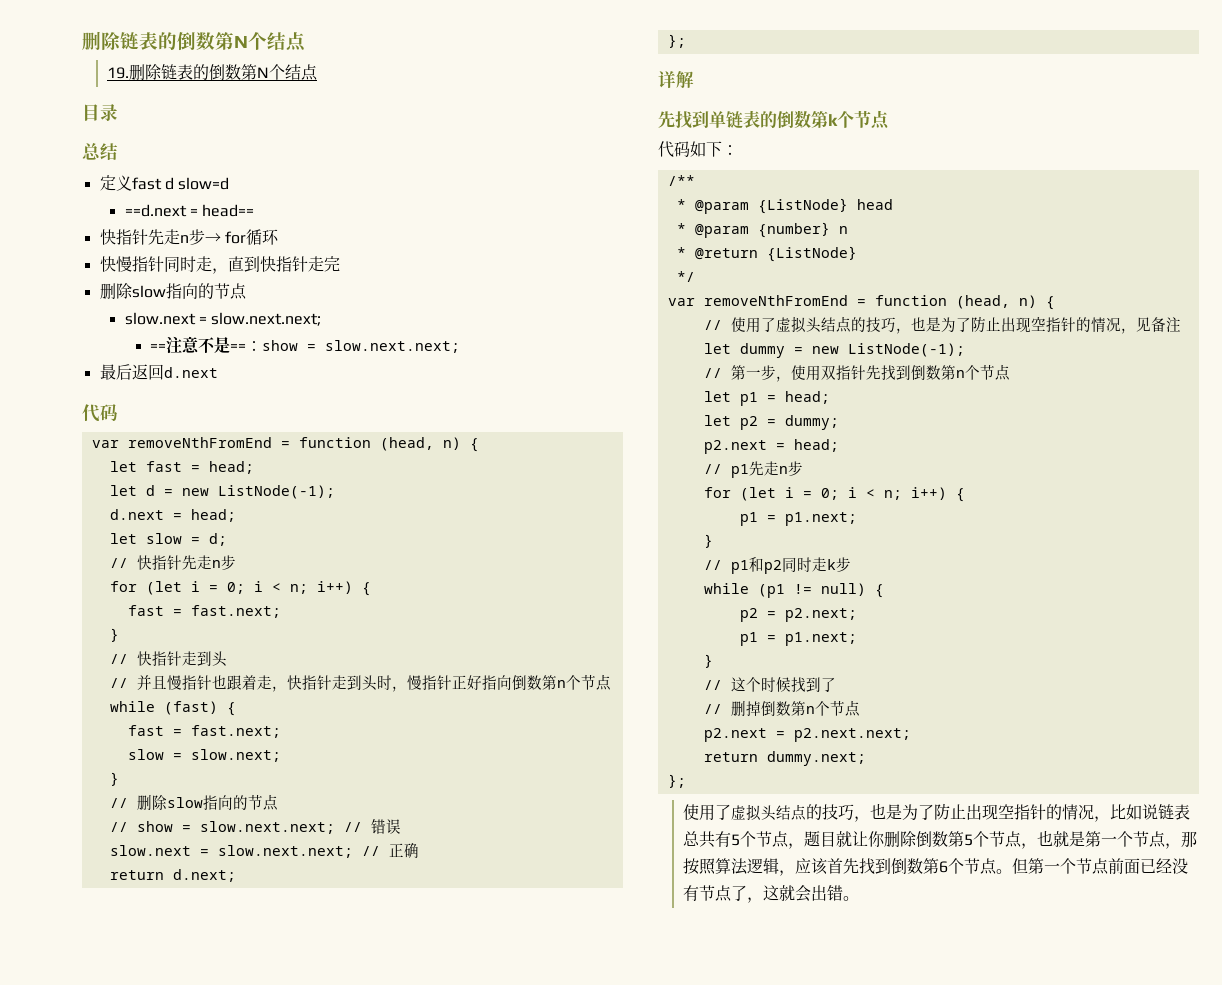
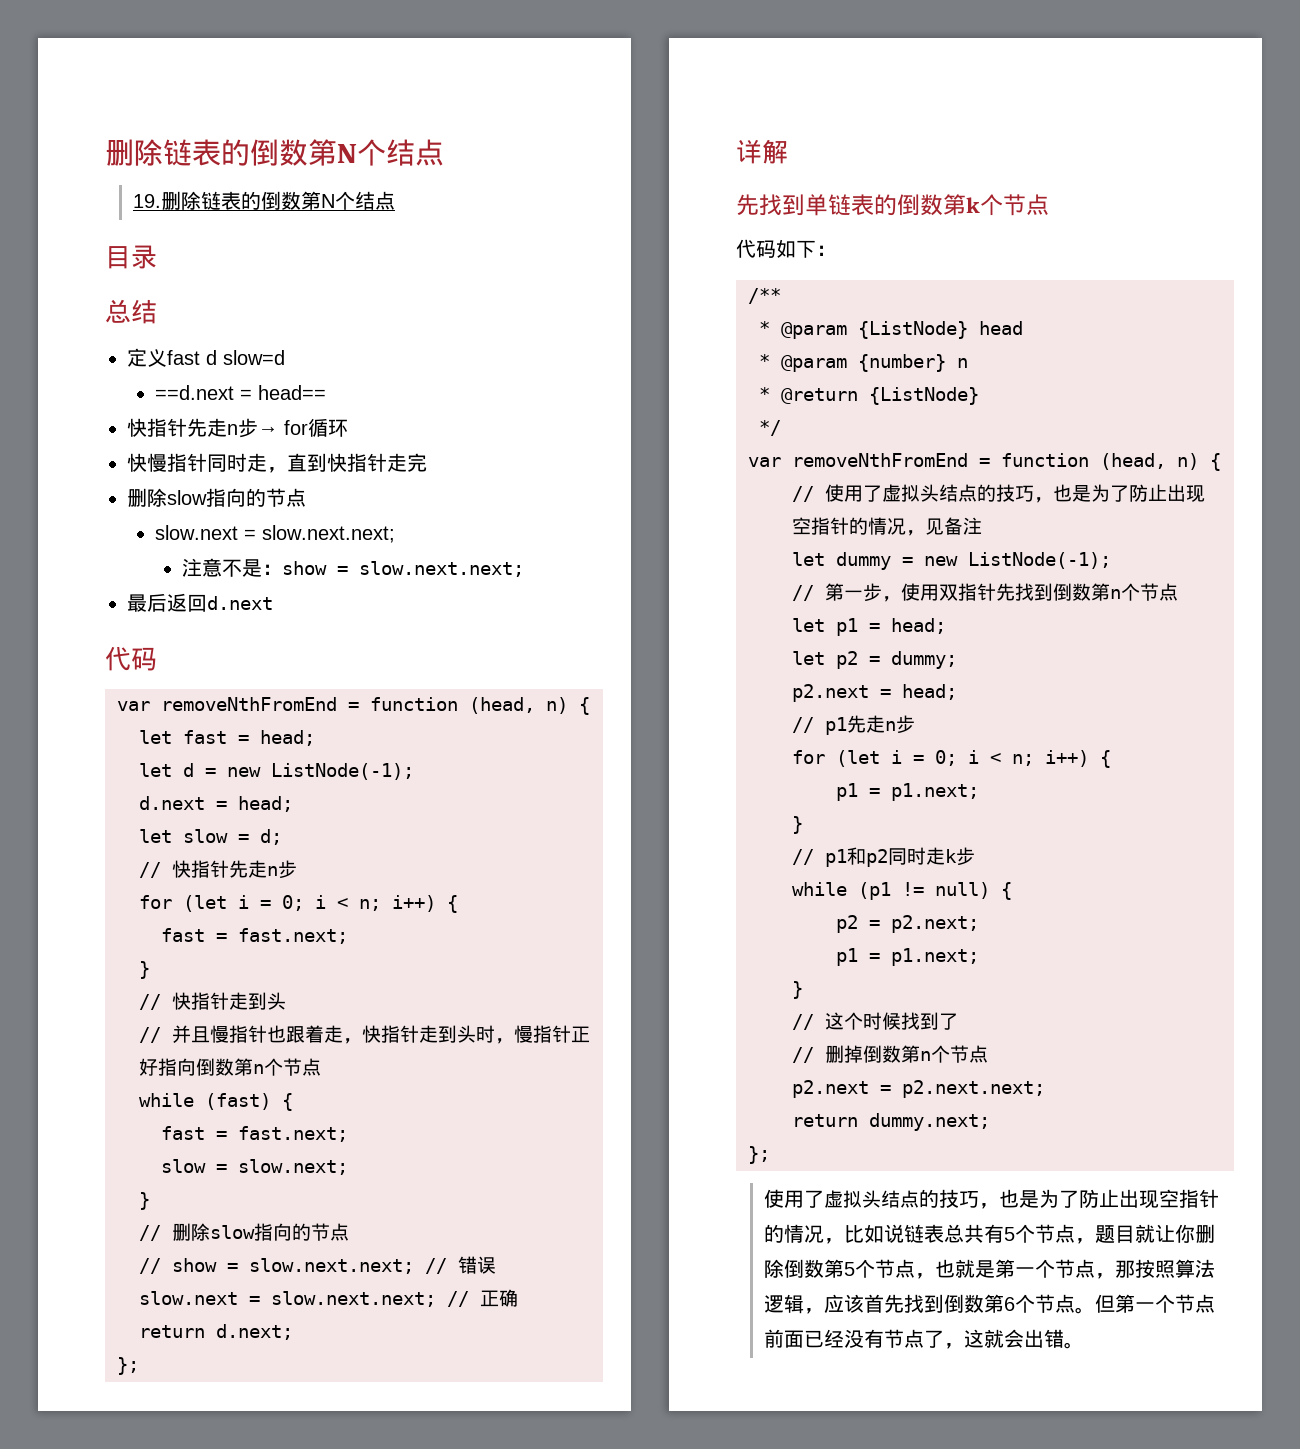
- ==注意不是==：show = slow.next.next;
+ 注意不是：show = slow.next.next;

